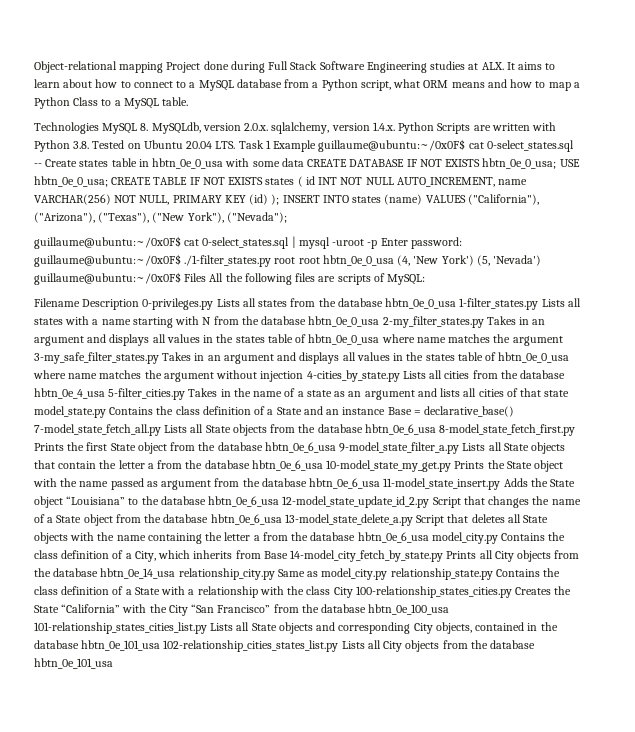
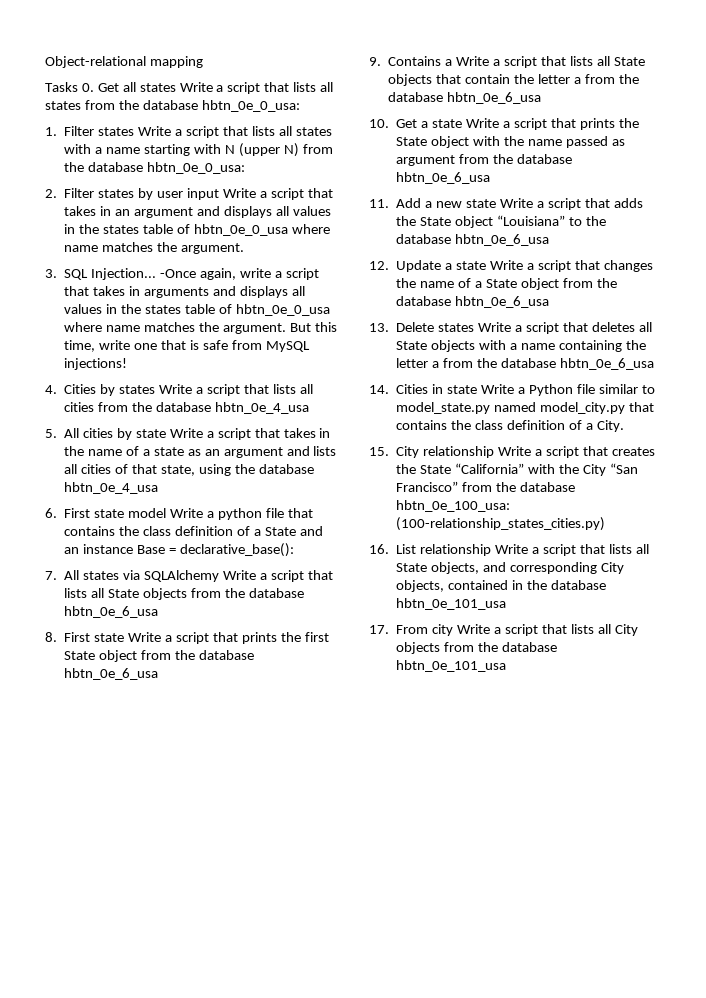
- Object-relational mapping Project done during Full Stack Software Engineering studies at ALX. It aims to learn about how to connect to a MySQL database from a Python script, what ORM means and how to map a Python Class to a MySQL table.
- Technologies MySQL 8. MySQLdb, version 2.0.x. sqlalchemy, version 1.4.x. Python Scripts are written with Python 3.8. Tested on Ubuntu 20.04 LTS. Task 1 Example guillaume@ubuntu:~/0x0F$ cat 0-select_states.sql -- Create states table in hbtn_0e_0_usa with some data CREATE DATABASE IF NOT EXISTS hbtn_0e_0_usa; USE hbtn_0e_0_usa; CREATE TABLE IF NOT EXISTS states ( id INT NOT NULL AUTO_INCREMENT, name VARCHAR(256) NOT NULL, PRIMARY KEY (id) ); INSERT INTO states (name) VALUES ("California"), ("Arizona"), ("Texas"), ("New York"), ("Nevada");
- guillaume@ubuntu:~/0x0F$ cat 0-select_states.sql | mysql -uroot -p Enter password: guillaume@ubuntu:~/0x0F$ ./1-filter_states.py root root hbtn_0e_0_usa (4, 'New York') (5, 'Nevada') guillaume@ubuntu:~/0x0F$ Files All the following files are scripts of MySQL:
- Filename Description 0-privileges.py Lists all states from the database hbtn_0e_0_usa 1-filter_states.py Lists all states with a name starting with N from the database hbtn_0e_0_usa 2-my_filter_states.py Takes in an argument and displays all values in the states table of hbtn_0e_0_usa where name matches the argument 3-my_safe_filter_states.py Takes in an argument and displays all values in the states table of hbtn_0e_0_usa where name matches the argument without injection 4-cities_by_state.py Lists all cities from the database hbtn_0e_4_usa 5-filter_cities.py Takes in the name of a state as an argument and lists all cities of that state model_state.py Contains the class definition of a State and an instance Base = declarative_base() 7-model_state_fetch_all.py Lists all State objects from the database hbtn_0e_6_usa 8-model_state_fetch_first.py Prints the first State object from the database hbtn_0e_6_usa 9-model_state_filter_a.py Lists all State objects that contain the letter a from the database hbtn_0e_6_usa 10-model_state_my_get.py Prints the State object with the name passed as argument from the database hbtn_0e_6_usa 11-model_state_insert.py Adds the State object “Louisiana” to the database hbtn_0e_6_usa 12-model_state_update_id_2.py Script that changes the name of a State object from the database hbtn_0e_6_usa 13-model_state_delete_a.py Script that deletes all State objects with the name containing the letter a from the database hbtn_0e_6_usa model_city.py Contains the class definition of a City, which inherits from Base 14-model_city_fetch_by_state.py Prints all City objects from the database hbtn_0e_14_usa relationship_city.py Same as model_city.py relationship_state.py Contains the class definition of a State with a relationship with the class City 100-relationship_states_cities.py Creates the State “California” with the City “San Francisco” from the database hbtn_0e_100_usa 101-relationship_states_cities_list.py Lists all State objects and corresponding City objects, contained in the database hbtn_0e_101_usa 102-relationship_cities_states_list.py Lists all City objects from the database hbtn_0e_101_usa
+ Object-relational mapping
+ Tasks 0. Get all states Write a script that lists all states from the database hbtn_0e_0_usa:
+ 1. Filter states Write a script that lists all states with a name starting with N (upper N) from the database hbtn_0e_0_usa:
+ 2. Filter states by user input Write a script that takes in an argument and displays all values in the states table of hbtn_0e_0_usa where name matches the argument.
+ 3. SQL Injection... -Once again, write a script that takes in arguments and displays all values in the states table of hbtn_0e_0_usa where name matches the argument. But this time, write one that is safe from MySQL injections!
+ 4. Cities by states Write a script that lists all cities from the database hbtn_0e_4_usa
+ 5. All cities by state Write a script that takes in the name of a state as an argument and lists all cities of that state, using the database hbtn_0e_4_usa
+ 6. First state model Write a python file that contains the class definition of a State and an instance Base = declarative_base():
+ 7. All states via SQLAlchemy Write a script that lists all State objects from the database hbtn_0e_6_usa
+ 8. First state Write a script that prints the first State object from the database hbtn_0e_6_usa
+ 9. Contains a Write a script that lists all State objects that contain the letter a from the database hbtn_0e_6_usa
+ 10. Get a state Write a script that prints the State object with the name passed as argument from the database hbtn_0e_6_usa
+ 11. Add a new state Write a script that adds the State object “Louisiana” to the database hbtn_0e_6_usa
+ 12. Update a state Write a script that changes the name of a State object from the database hbtn_0e_6_usa
+ 13. Delete states Write a script that deletes all State objects with a name containing the letter a from the database hbtn_0e_6_usa
+ 14. Cities in state Write a Python file similar to model_state.py named model_city.py that contains the class definition of a City.
+ 15. City relationship Write a script that creates the State “California” with the City “San Francisco” from the database hbtn_0e_100_usa: (100-relationship_states_cities.py)
+ 16. List relationship Write a script that lists all State objects, and corresponding City objects, contained in the database hbtn_0e_101_usa
+ 17. From city Write a script that lists all City objects from the database hbtn_0e_101_usa

